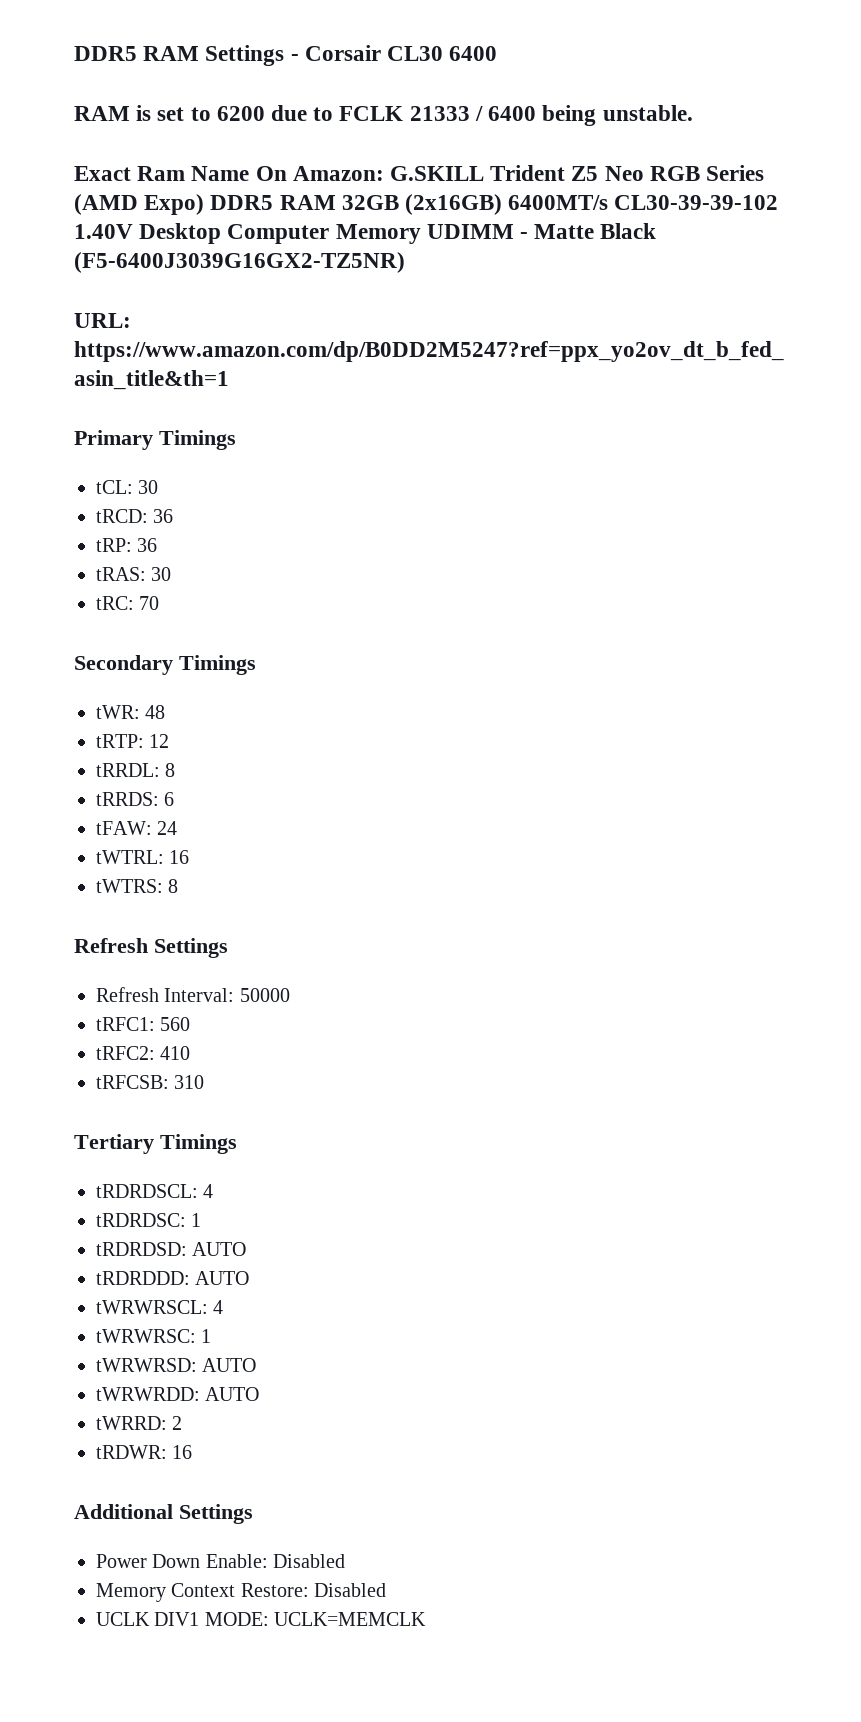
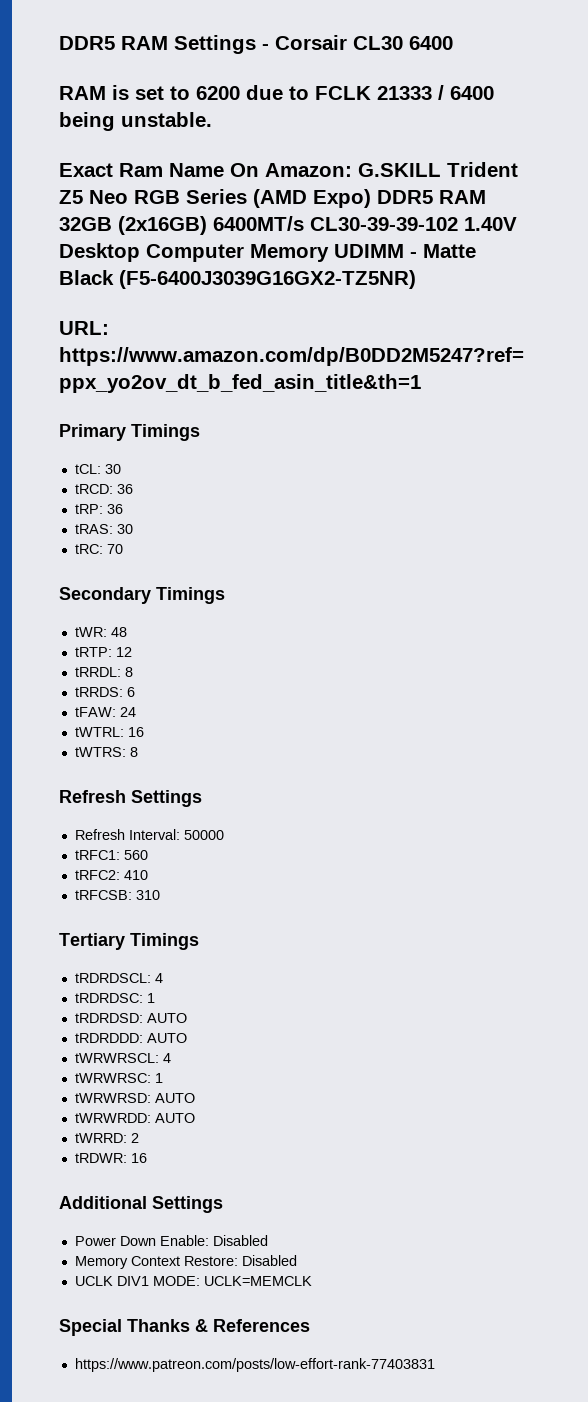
+ Special Thanks & References
+ https://www.patreon.com/posts/low-effort-rank-77403831

